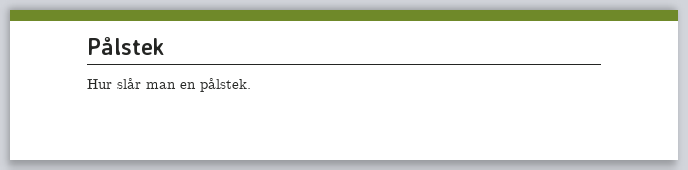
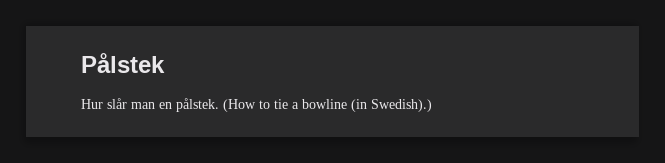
+ (How to tie a bowline (in Swedish).)

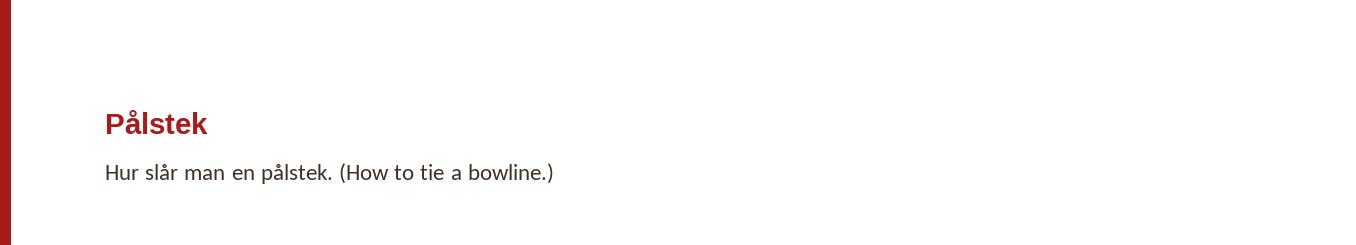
- (How to tie a bowline (in Swedish).)
+ (How to tie a bowline.)

